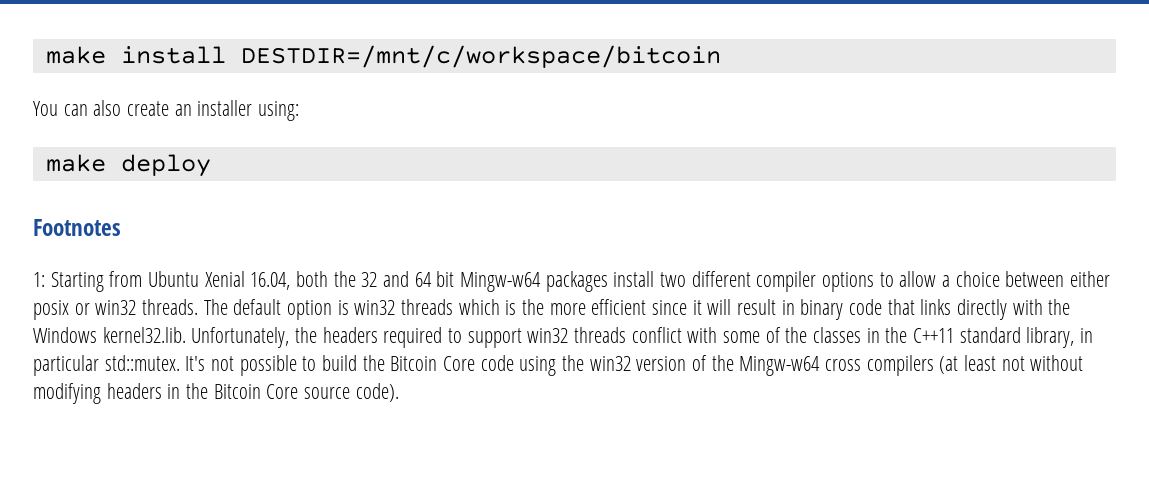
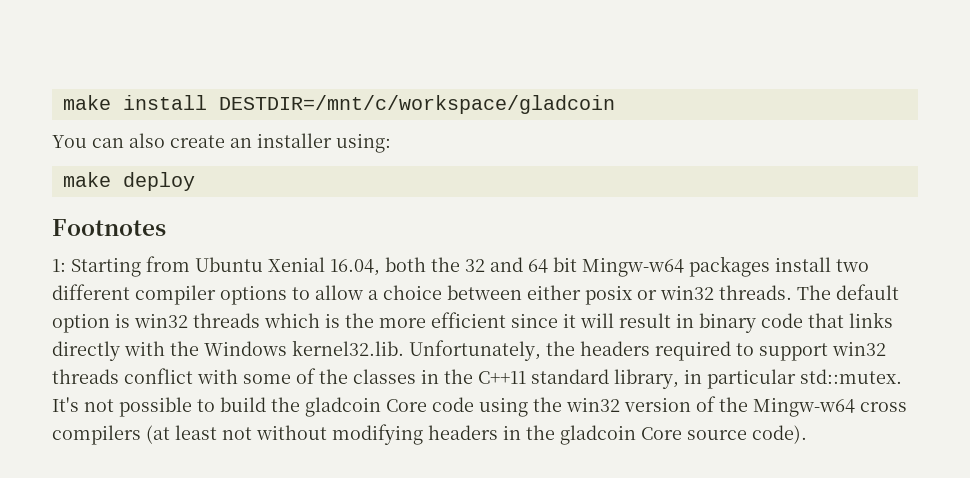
- make install DESTDIR=/mnt/c/workspace/bitcoin
+ make install DESTDIR=/mnt/c/workspace/gladcoin
- It's not possible to build the Bitcoin Core code using the win32 version of the Mingw-w64 cross compilers (at least not without modifying headers in the Bitcoin Core source code).
+ It's not possible to build the gladcoin Core code using the win32 version of the Mingw-w64 cross compilers (at least not without modifying headers in the gladcoin Core source code).

